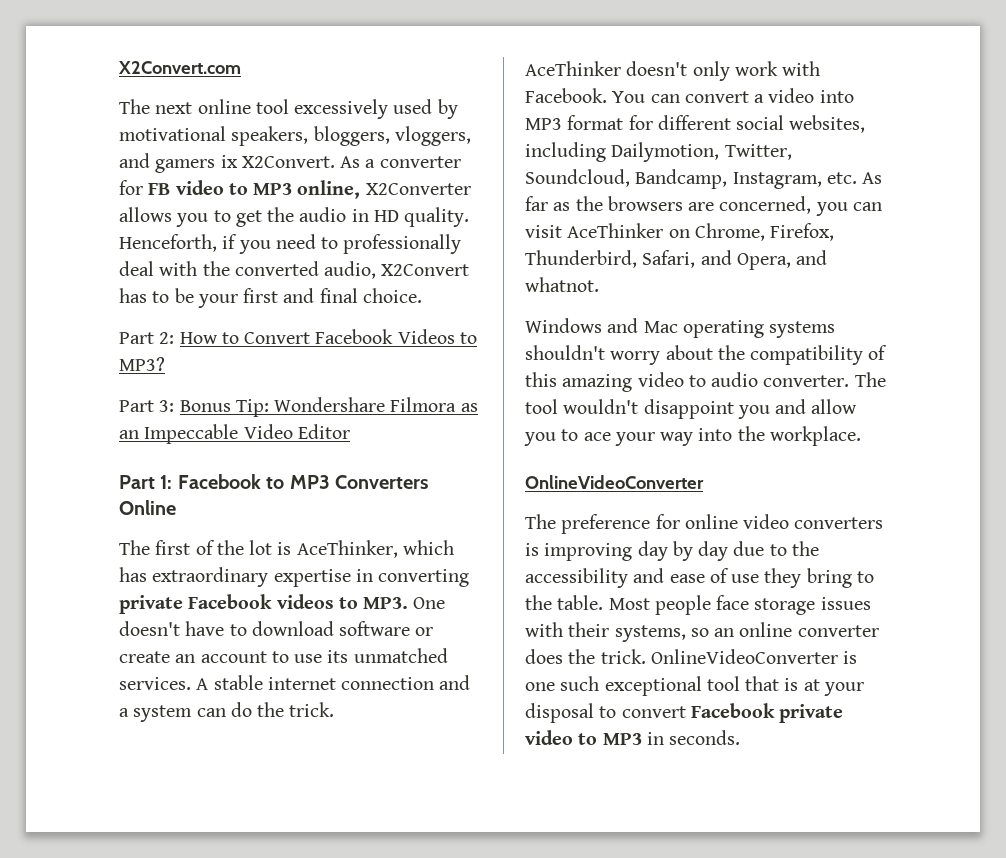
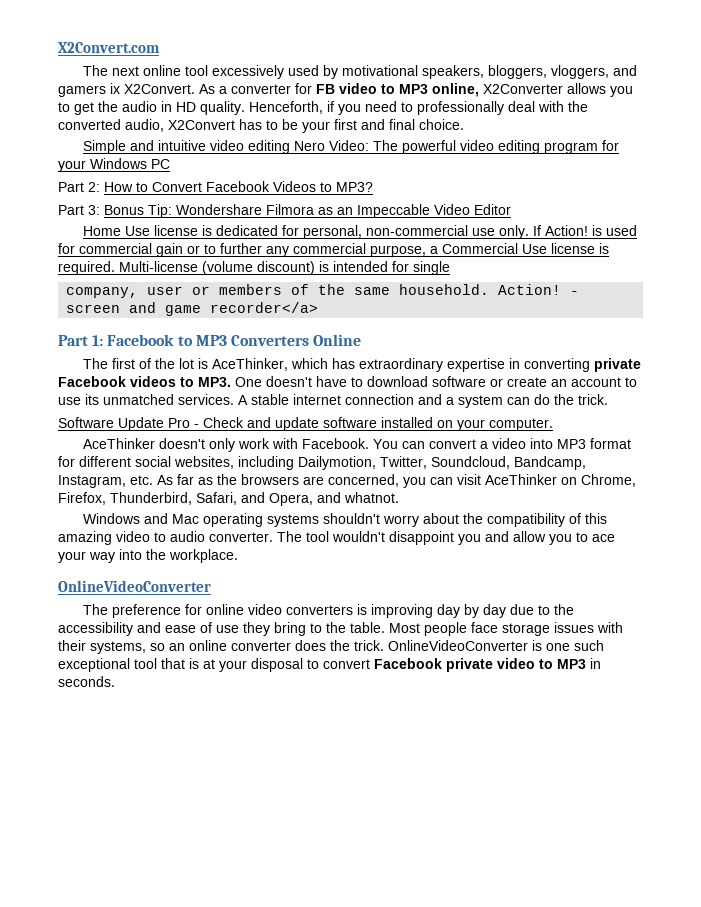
+ Simple and intuitive video editing Nero Video: The powerful video editing program for your Windows PC
+ Home Use license is dedicated for personal, non-commercial use only. If Action! is used for commercial gain or to further any commercial purpose, a Commercial Use license is required. Multi-license (volume discount) is intended for single
+ company, user or members of the same household. Action! - screen and game recorder</a>
+ Software Update Pro - Check and update software installed on your computer.

